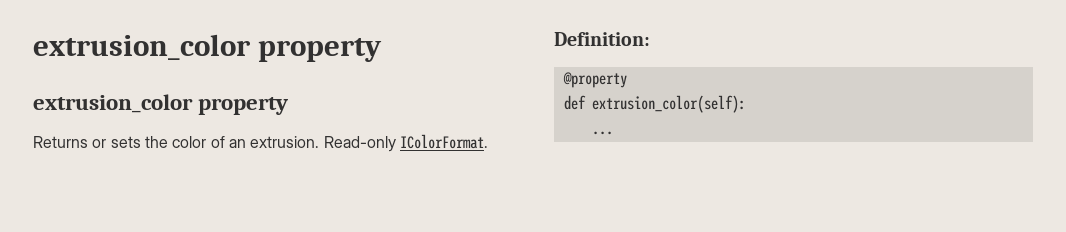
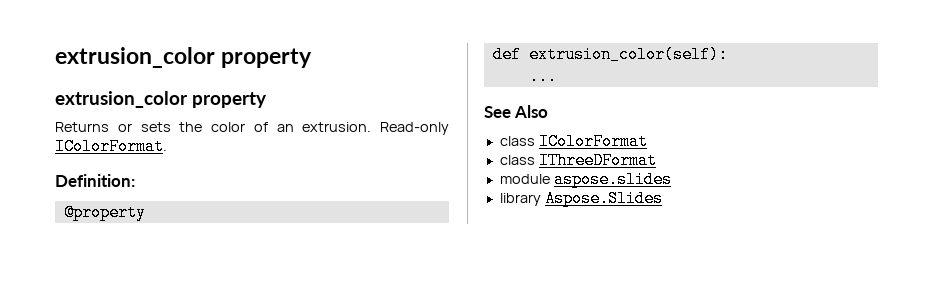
+ See Also
+ class IColorFormat
+ class IThreeDFormat
+ module aspose.slides
+ library Aspose.Slides

